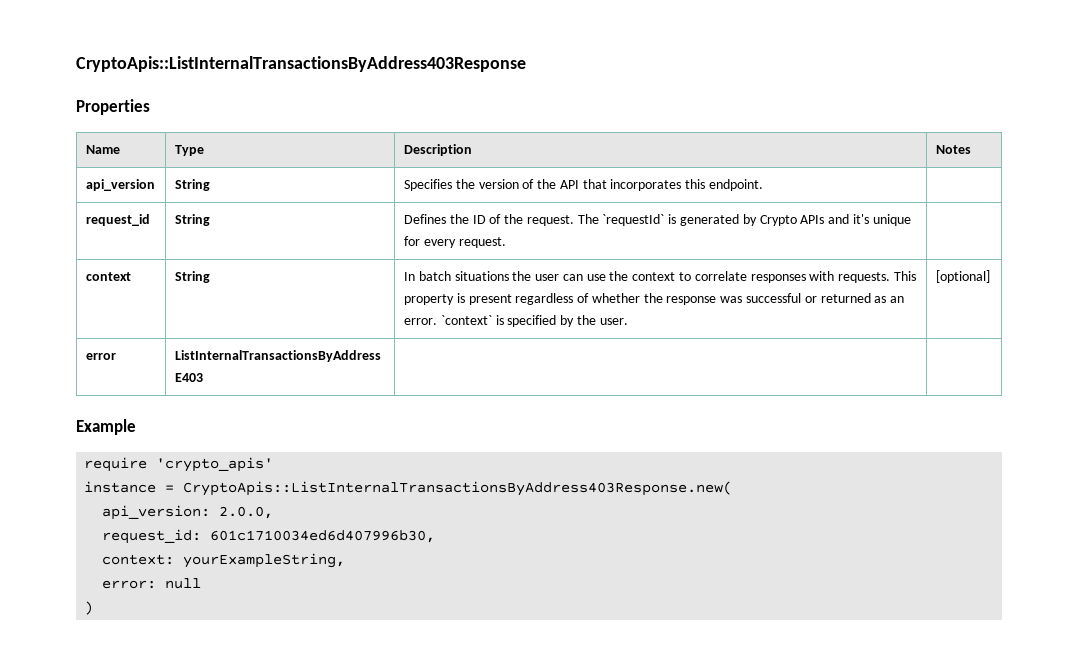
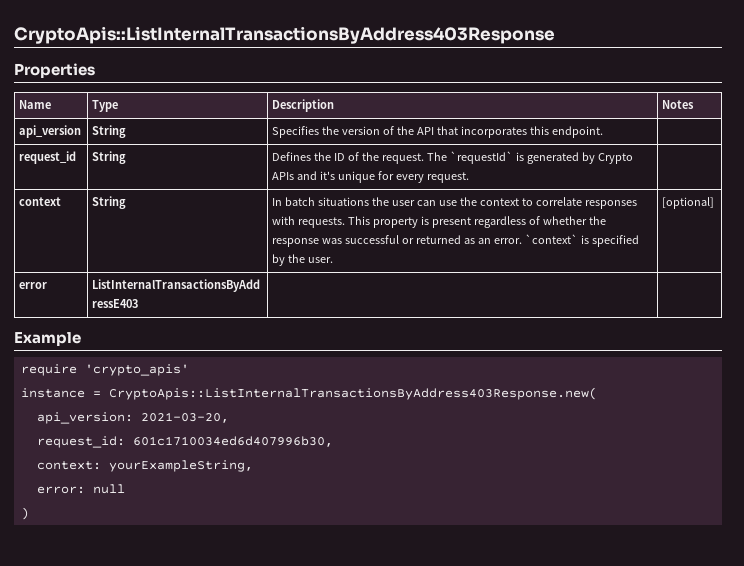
- api_version: 2.0.0,
+ api_version: 2021-03-20,

